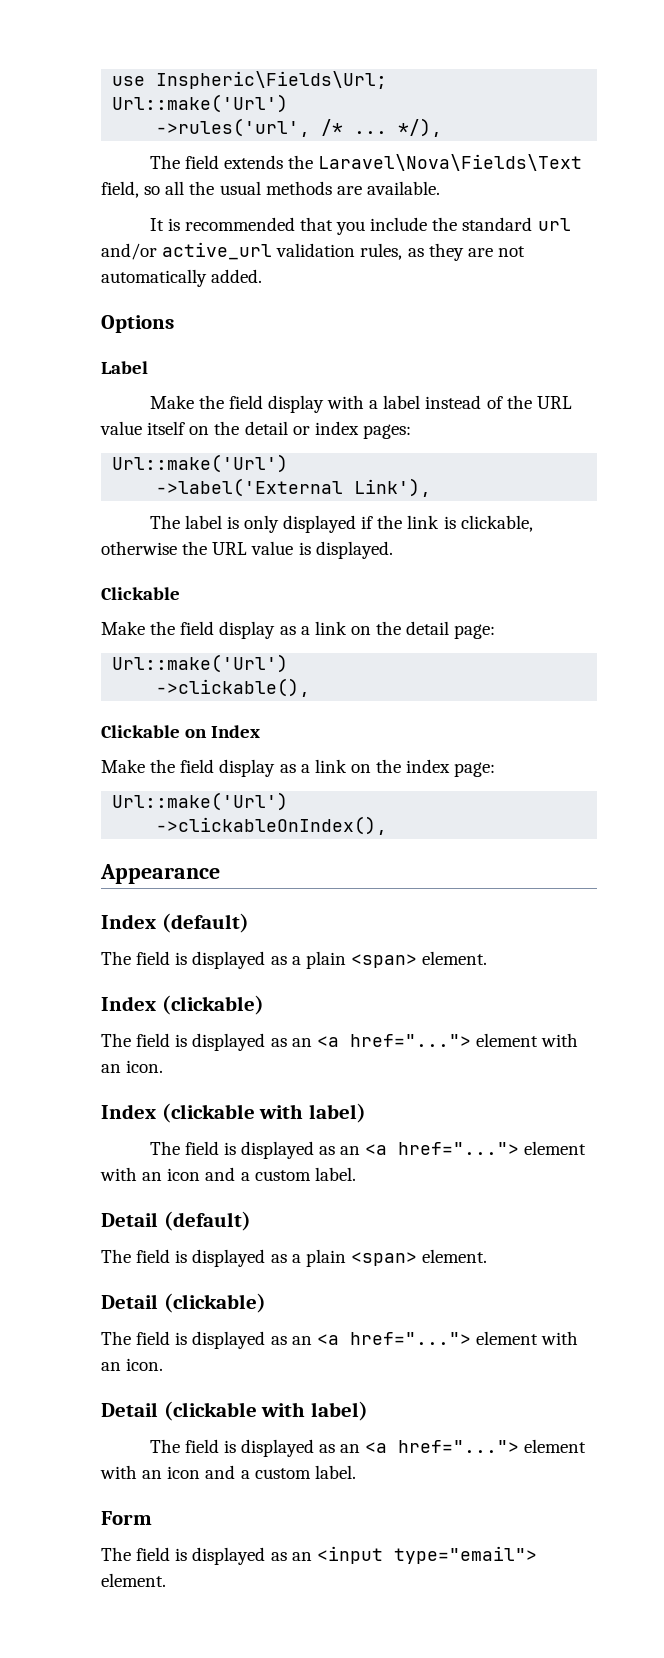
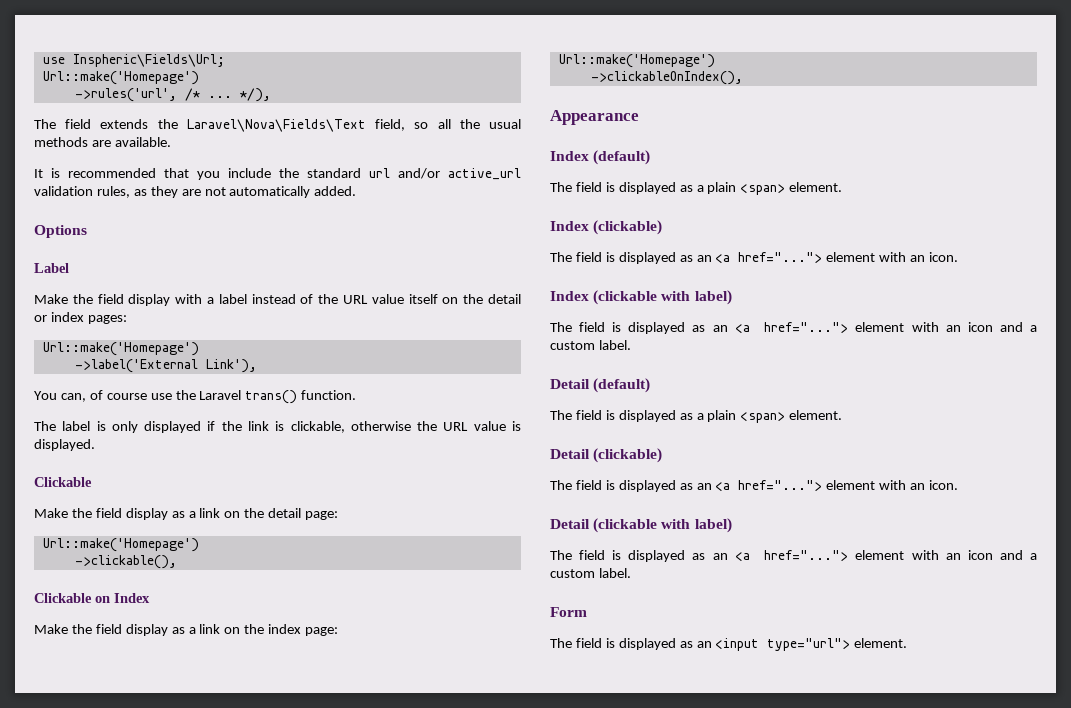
  use Inspheric\Fields\Url;
- Url::make('Url')
+ Url::make('Homepage')
  Make the field display with a label instead of the URL value itself on the detail or index pages:
- Url::make('Url')
+ Url::make('Homepage')
+ You can, of course use the Laravel trans() function.
  Make the field display as a link on the detail page:
- Url::make('Url')
+ Url::make('Homepage')
  Make the field display as a link on the index page:
- Url::make('Url')
+ Url::make('Homepage')
- The field is displayed as an <input type="email"> element.
+ The field is displayed as an <input type="url"> element.

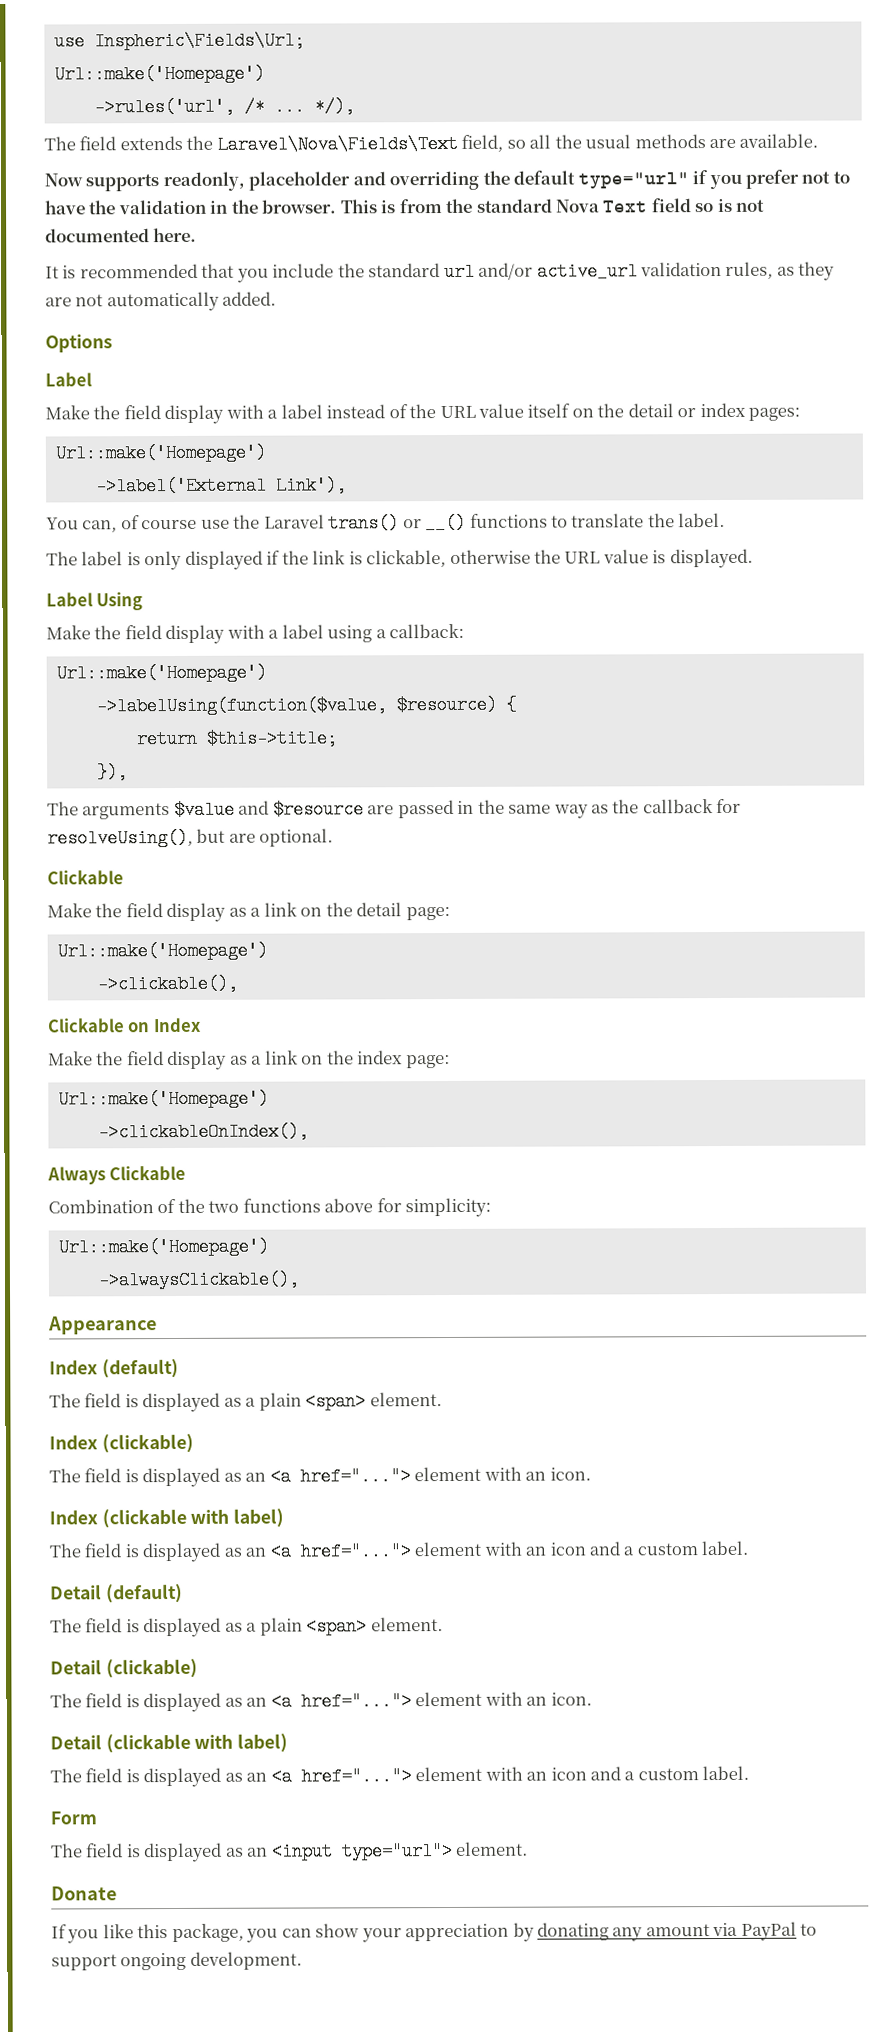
+ Now supports readonly, placeholder and overriding the default type="url" if you prefer not to have the validation in the browser. This is from the standard Nova Text field so is not documented here.
- You can, of course use the Laravel trans() function.
+ You can, of course use the Laravel trans() or __() functions to translate the label.
+ Label Using
+ Make the field display with a label using a callback:
+ Url::make('Homepage')
+ ->labelUsing(function($value, $resource) {
+ return $this->title;
+ }),
+ The arguments $value and $resource are passed in the same way as the callback for resolveUsing(), but are optional.
+ Always Clickable
+ Combination of the two functions above for simplicity:
+ Url::make('Homepage')
+ ->alwaysClickable(),
+ Donate
+ If you like this package, you can show your appreciation by donating any amount via PayPal to support ongoing development.

